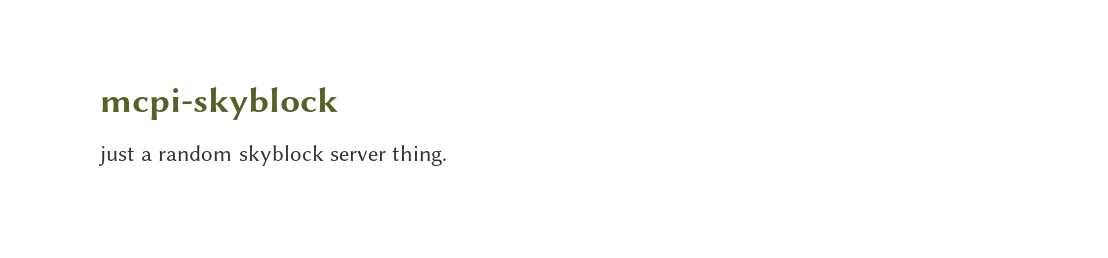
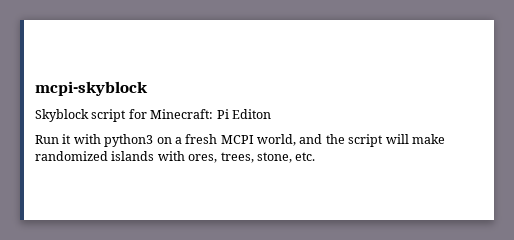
- just a random skyblock server thing.
+ Skyblock script for Minecraft: Pi Editon
+ Run it with python3 on a fresh MCPI world, and the script will make randomized islands with ores, trees, stone, etc.

